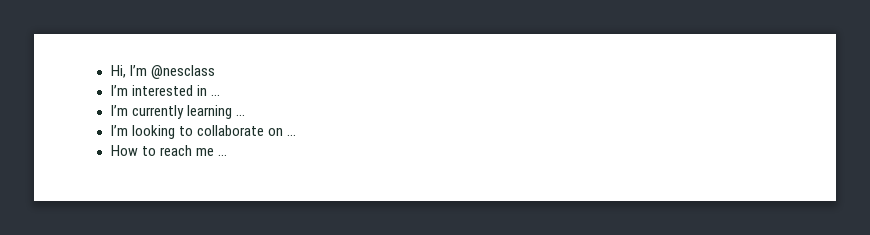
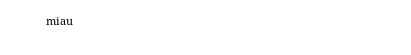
- Hi, I’m @nesclass
- I’m interested in ...
- I’m currently learning ...
- I’m looking to collaborate on ...
- How to reach me ...
+ miau

